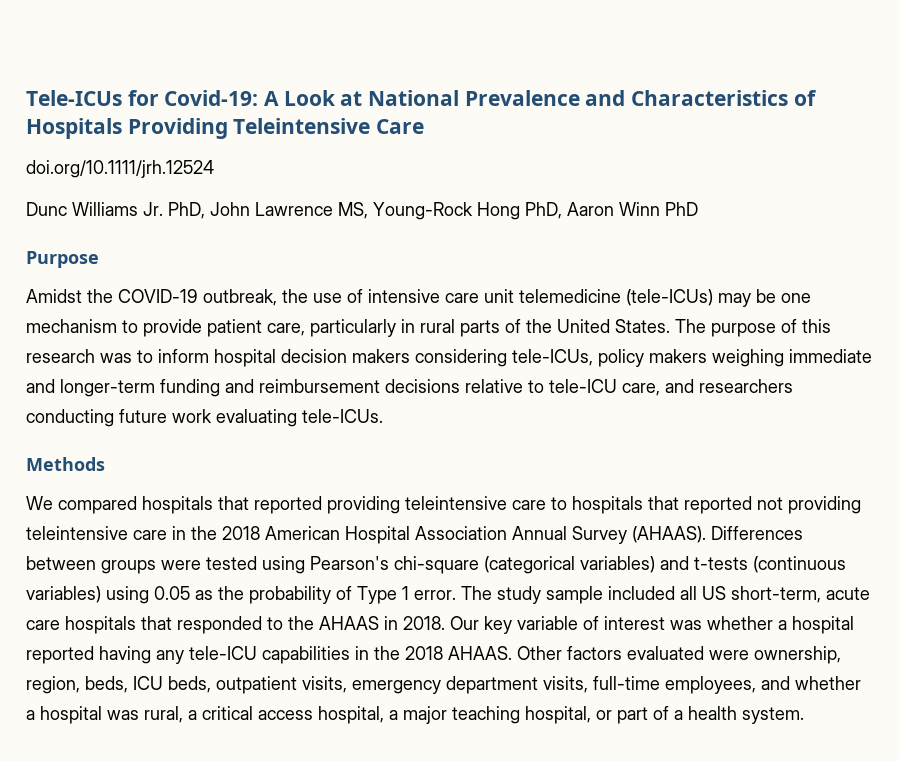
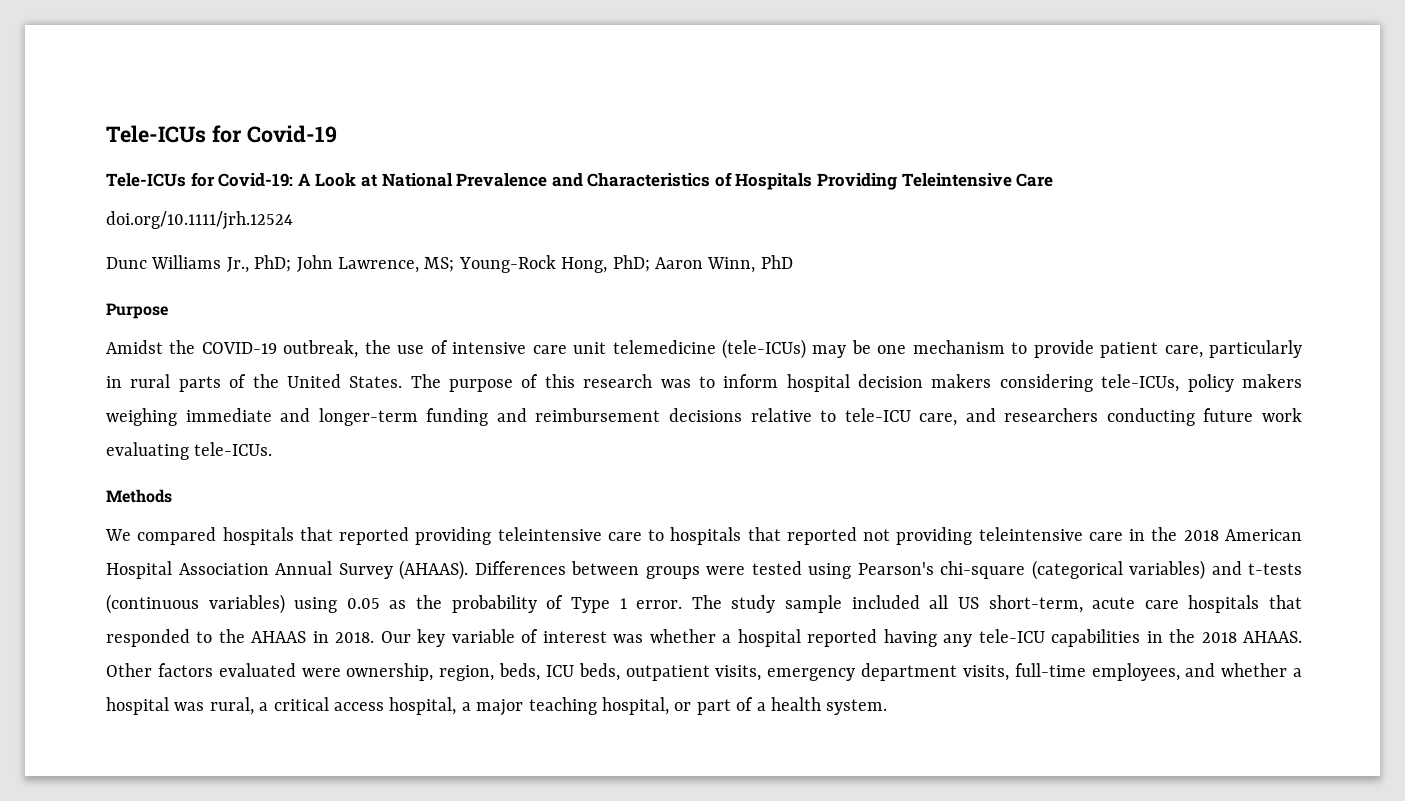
+ Tele-ICUs for Covid-19
- Dunc Williams Jr. PhD, John Lawrence MS, Young-Rock Hong PhD, Aaron Winn PhD
+ Dunc Williams Jr., PhD; John Lawrence, MS; Young-Rock Hong, PhD; Aaron Winn, PhD

